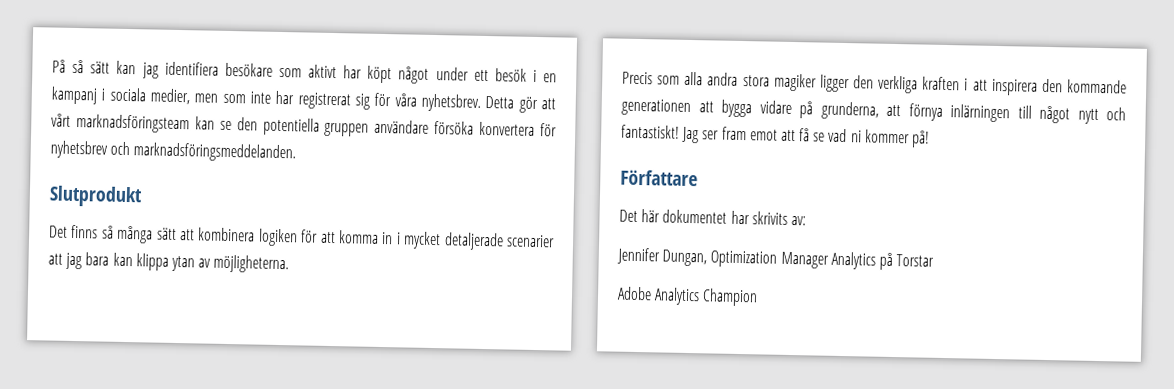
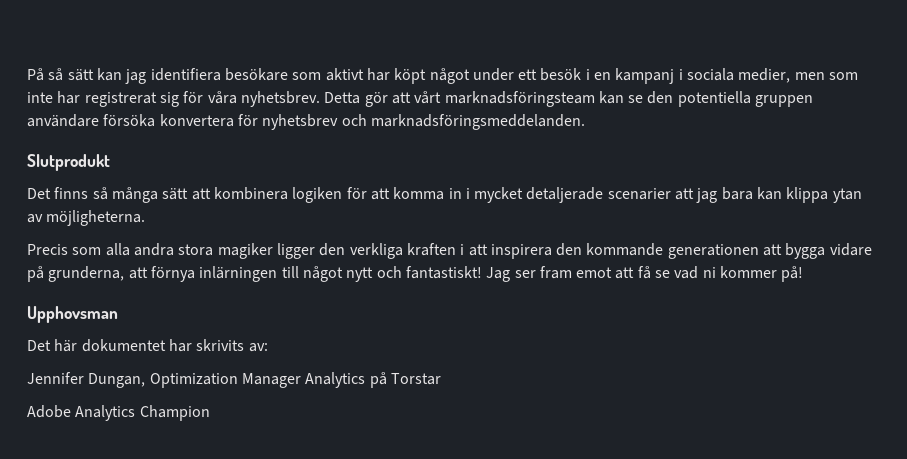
- Författare
+ Upphovsman

